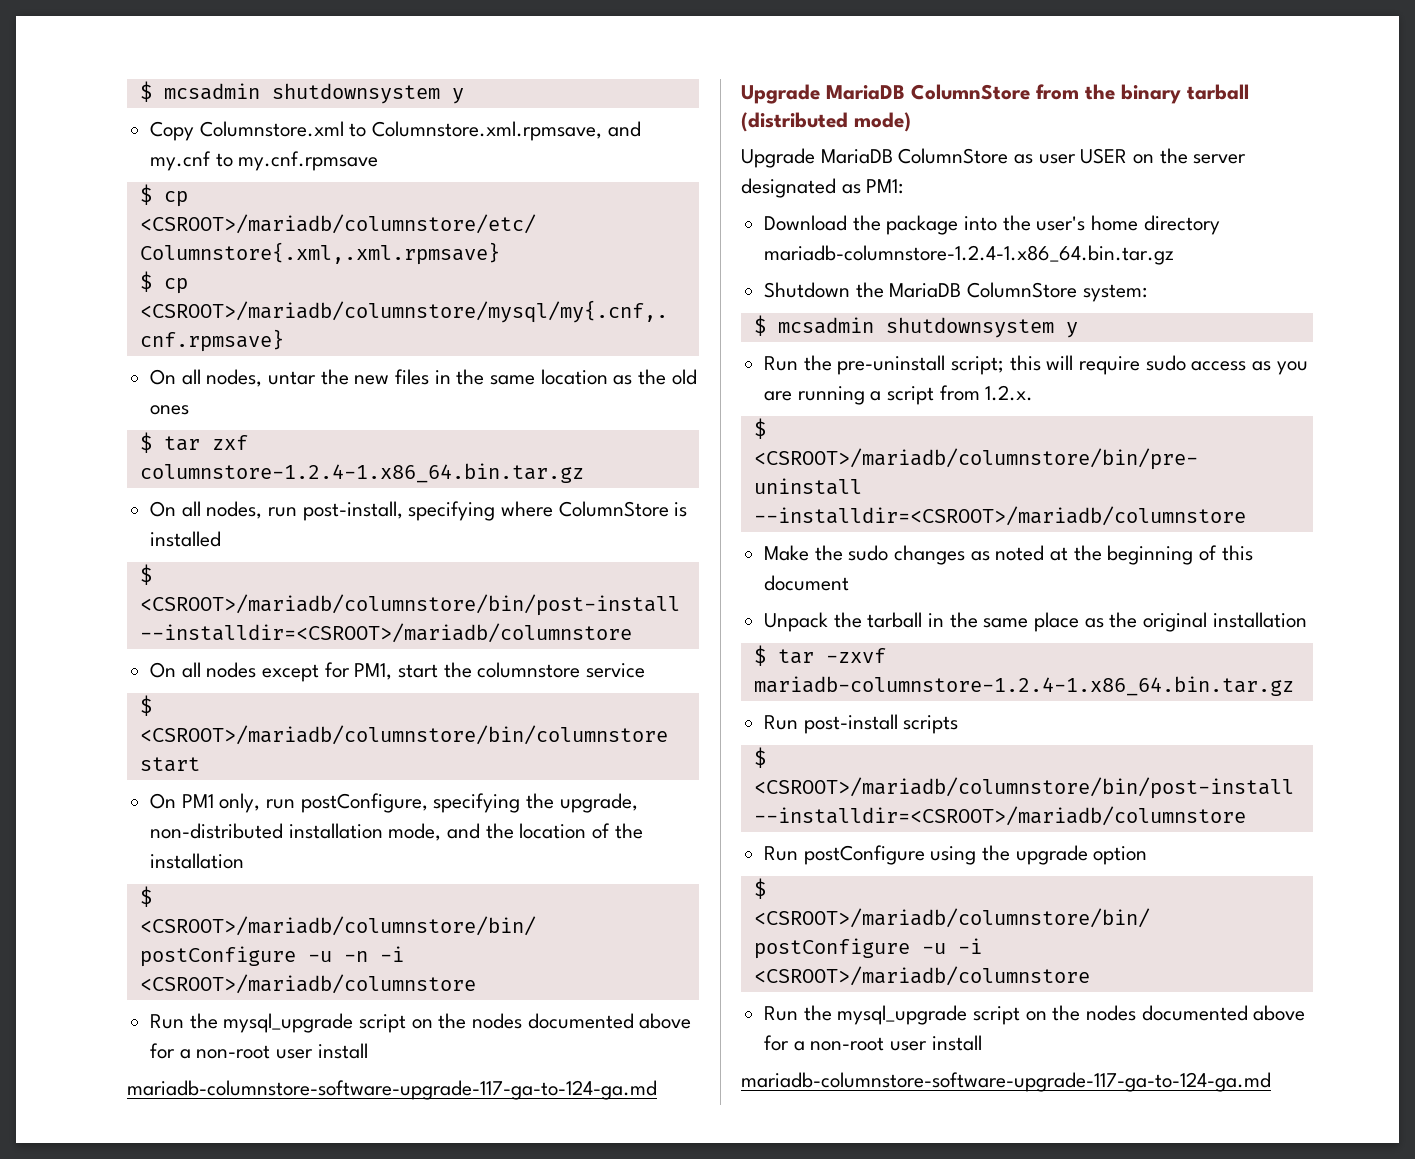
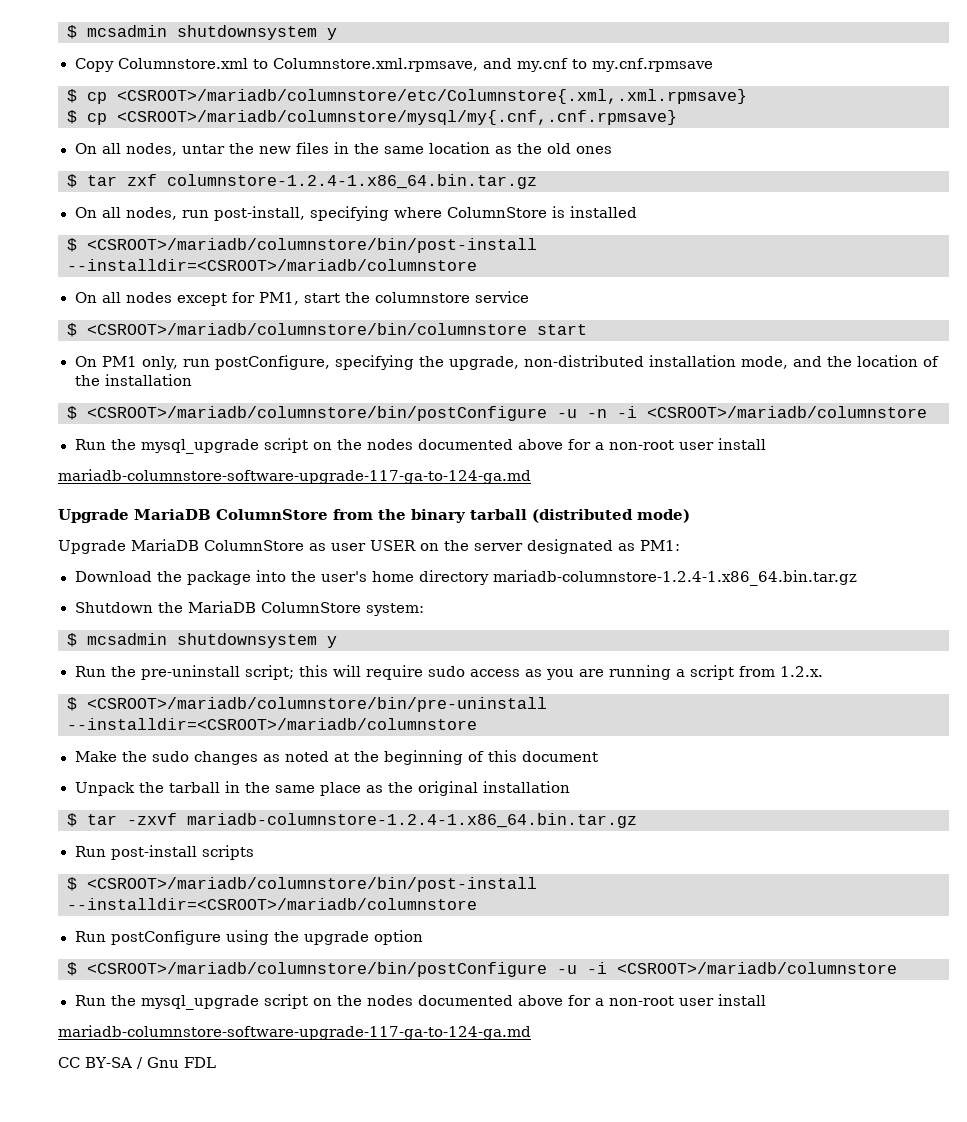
+ CC BY-SA / Gnu FDL

